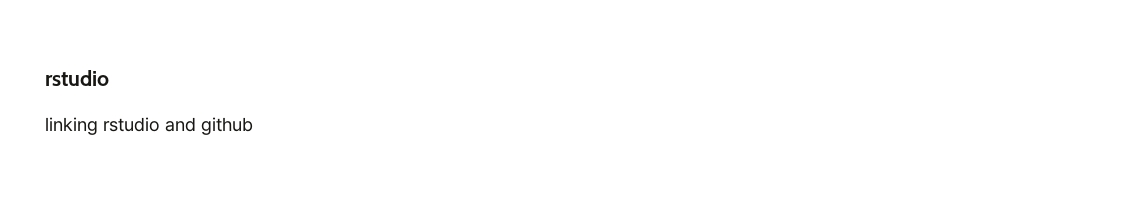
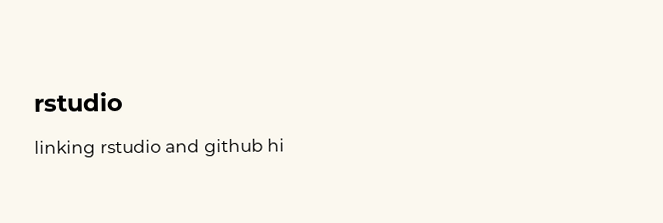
- linking rstudio and github
+ linking rstudio and github hi

